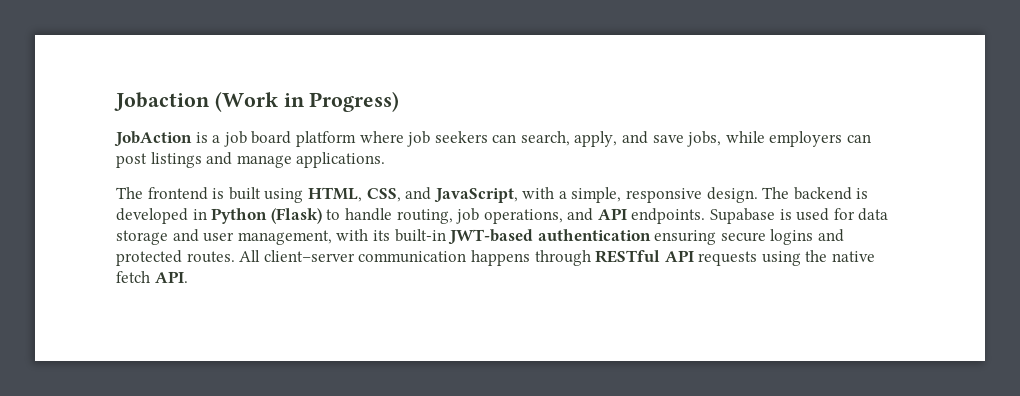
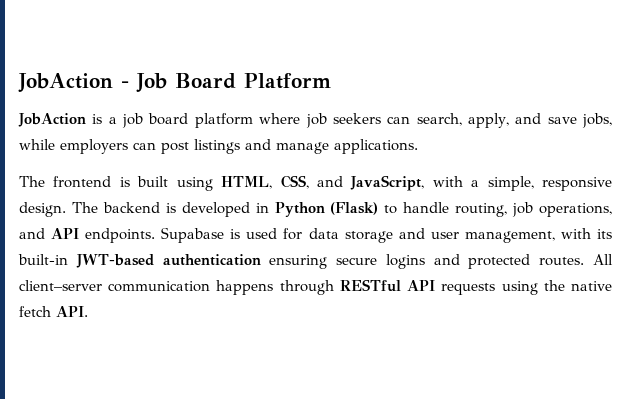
- Jobaction (Work in Progress)
+ JobAction - Job Board Platform

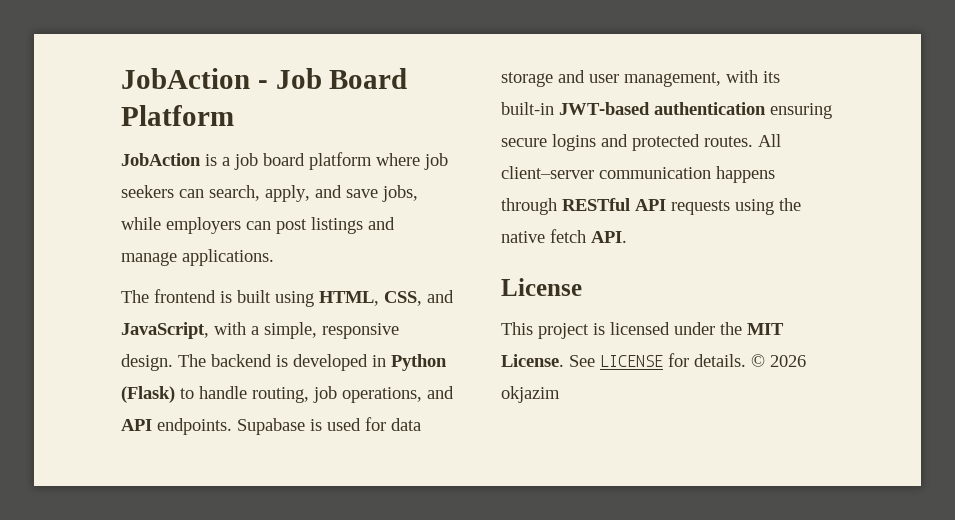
+ License
+ This project is licensed under the MIT License. See LICENSE for details. © 2026 okjazim

